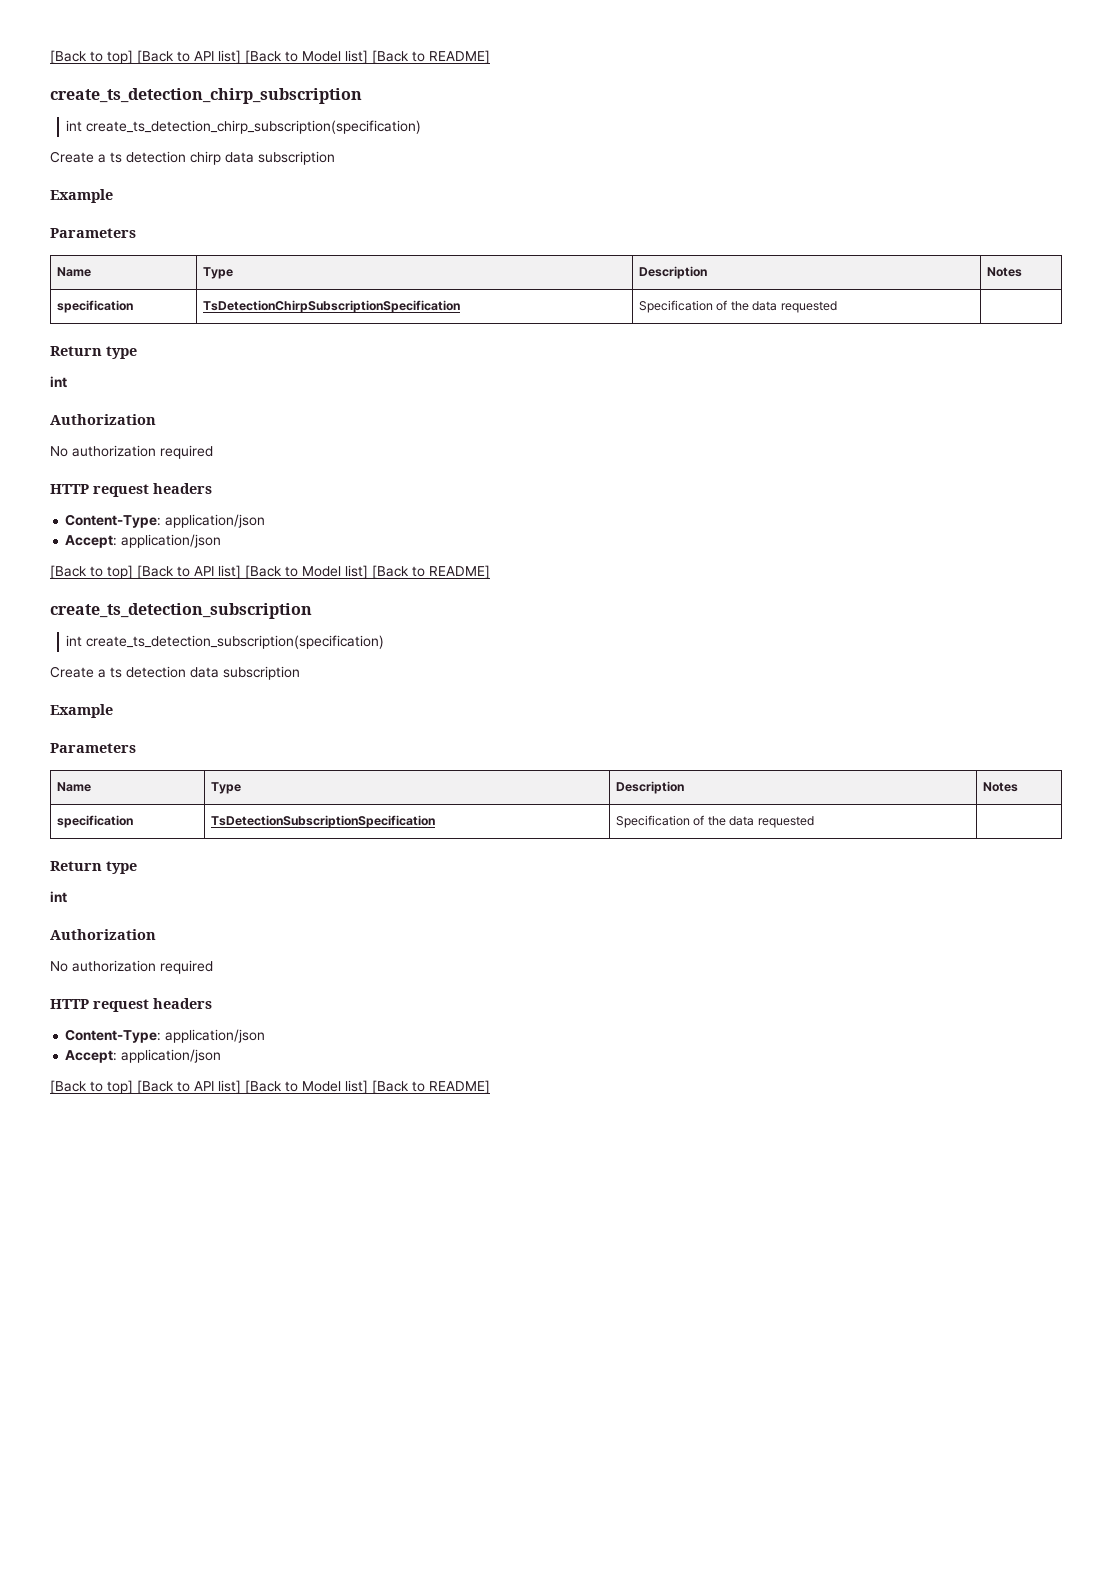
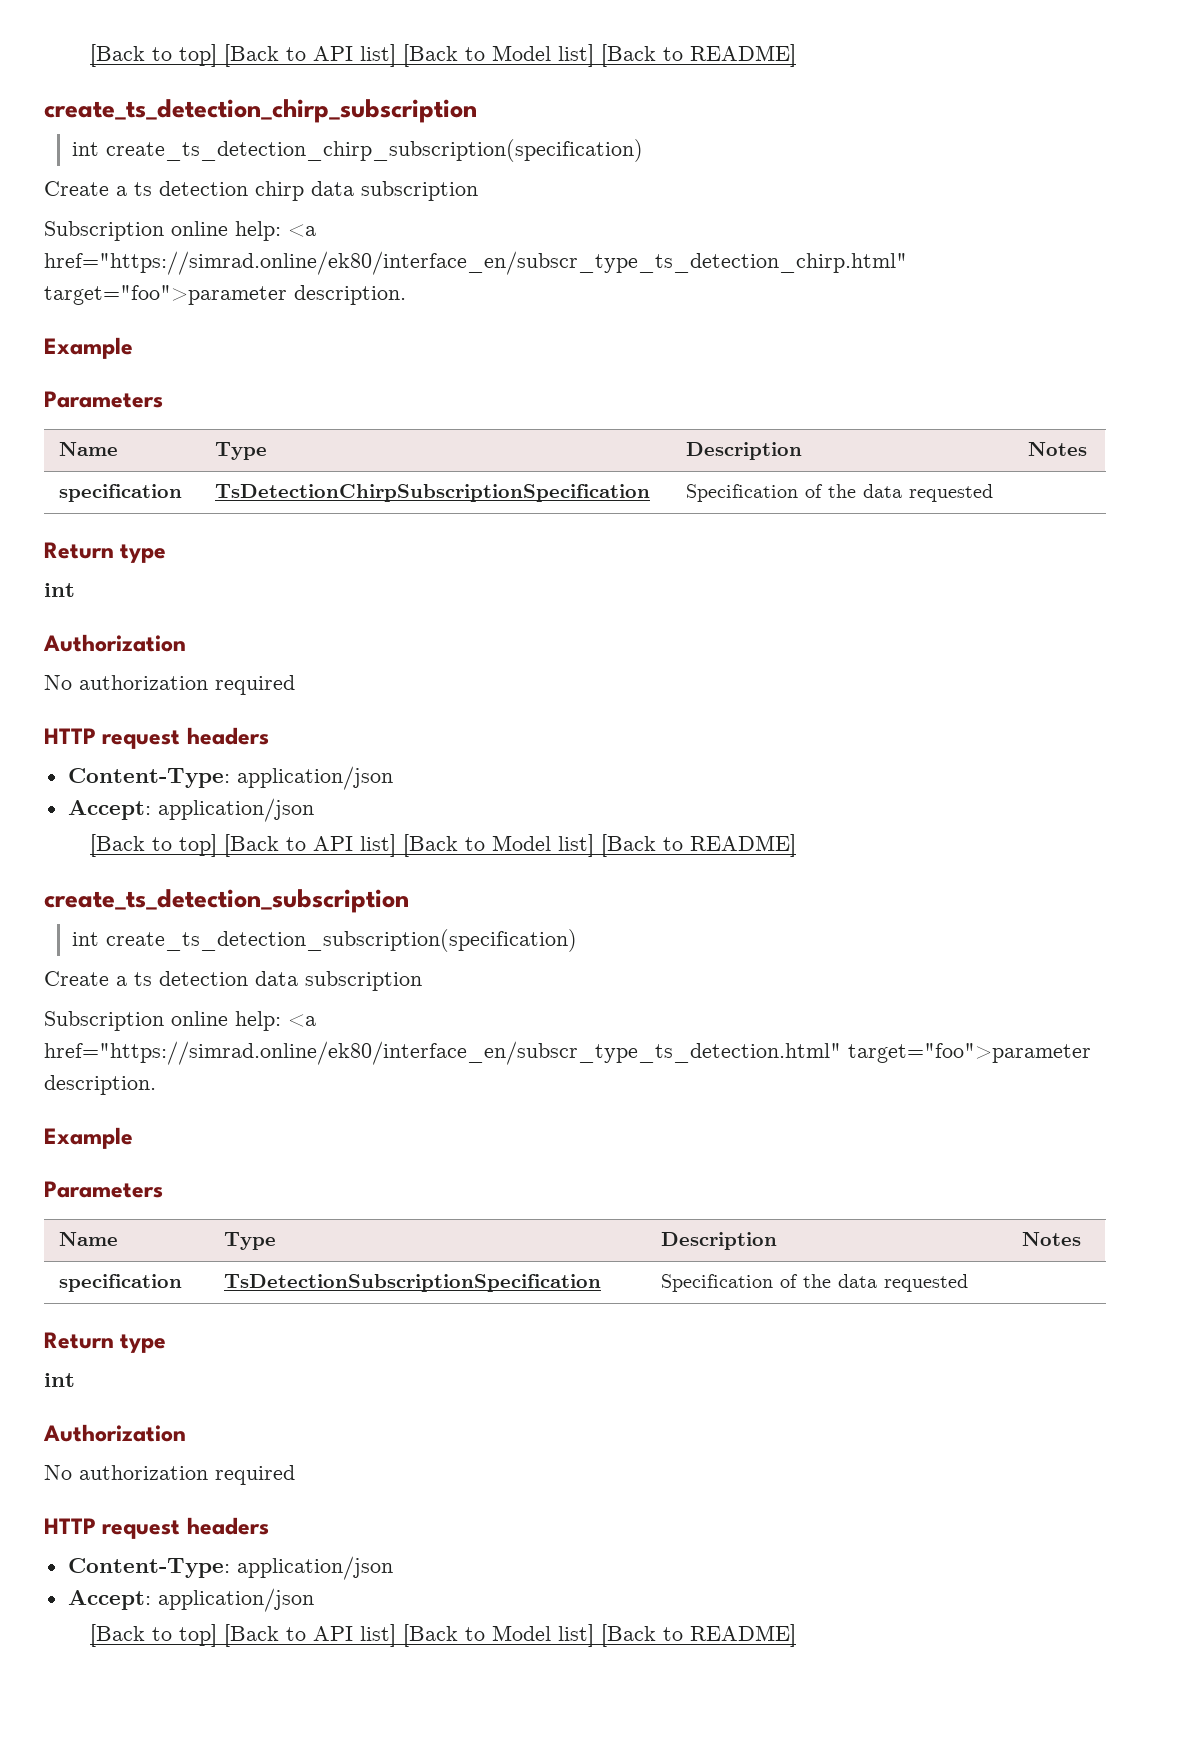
+ Subscription online help: <a href="https://simrad.online/ek80/interface_en/subscr_type_ts_detection_chirp.html" target="foo">parameter description.
+ Subscription online help: <a href="https://simrad.online/ek80/interface_en/subscr_type_ts_detection.html" target="foo">parameter description.

